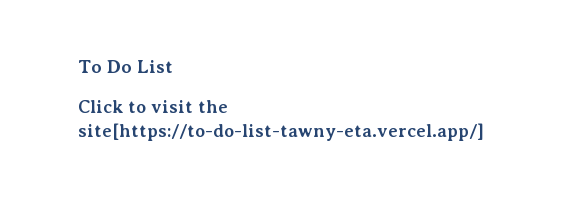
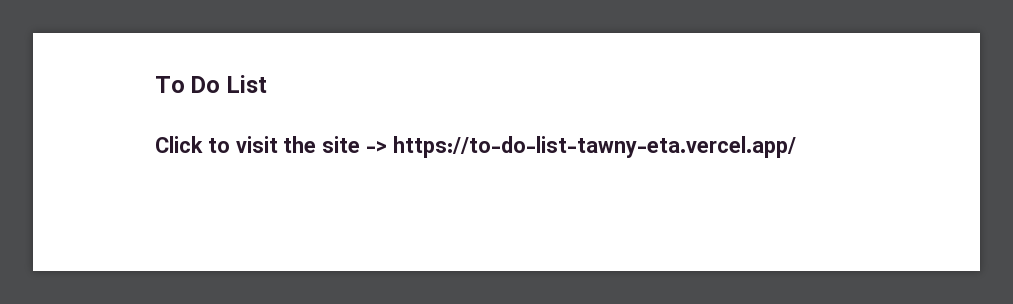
- Click to visit the site[https://to-do-list-tawny-eta.vercel.app/]
+ Click to visit the site -> https://to-do-list-tawny-eta.vercel.app/

